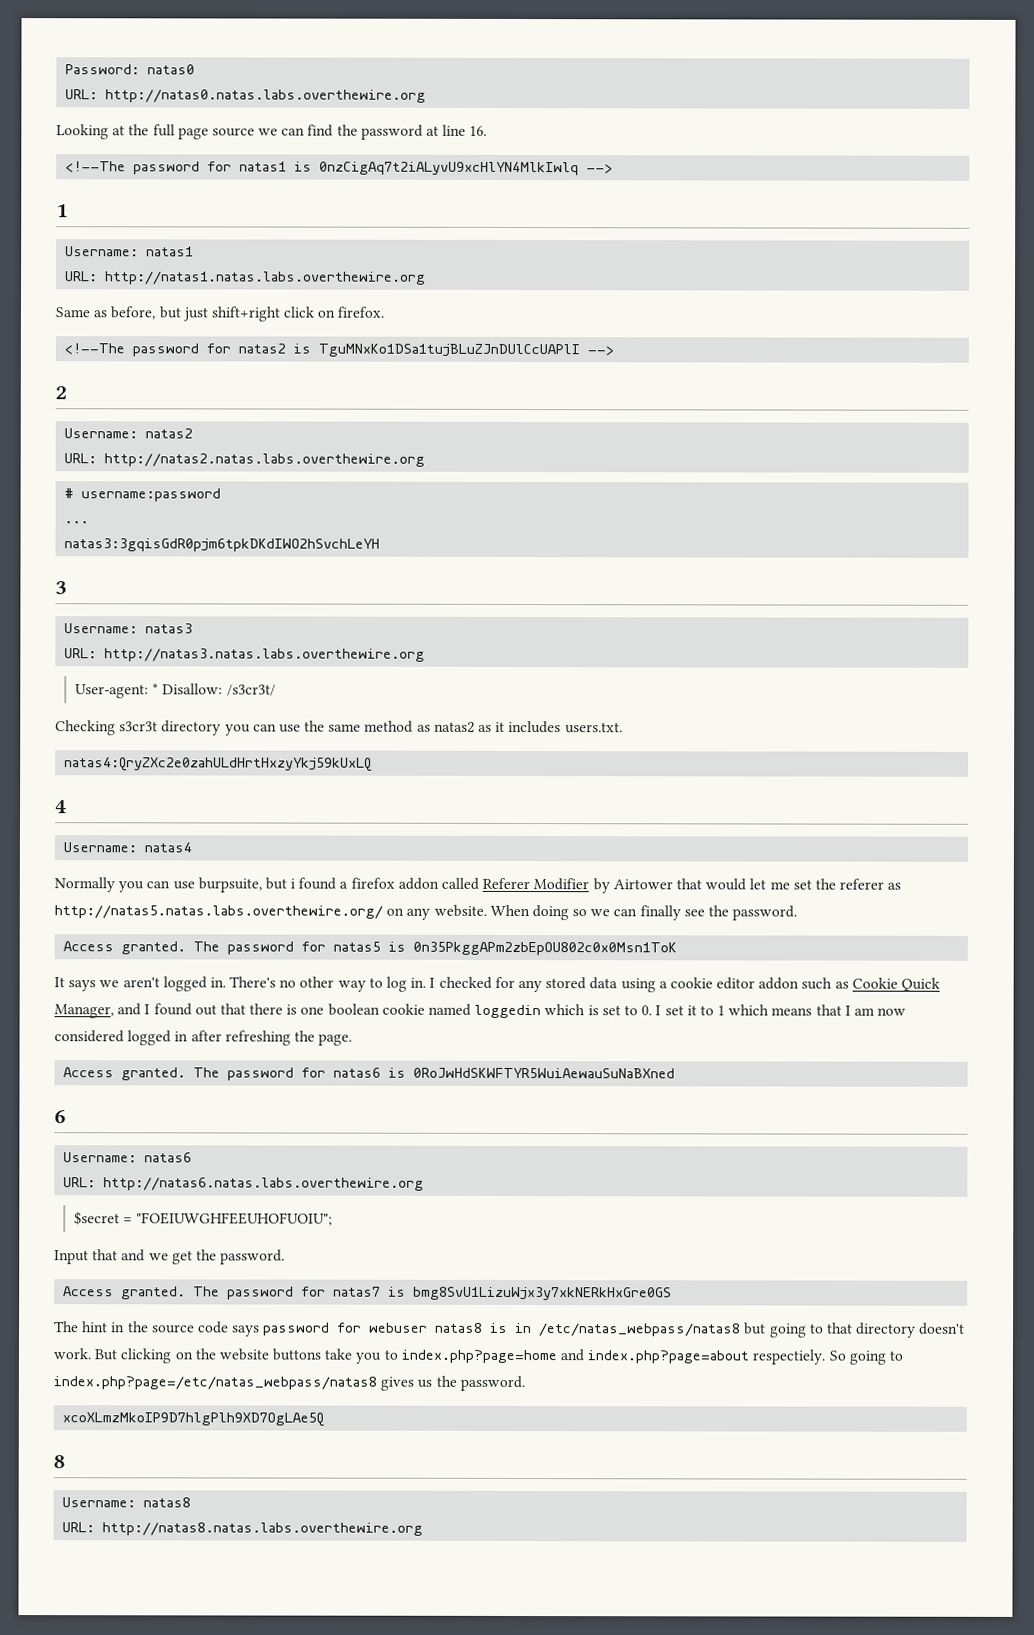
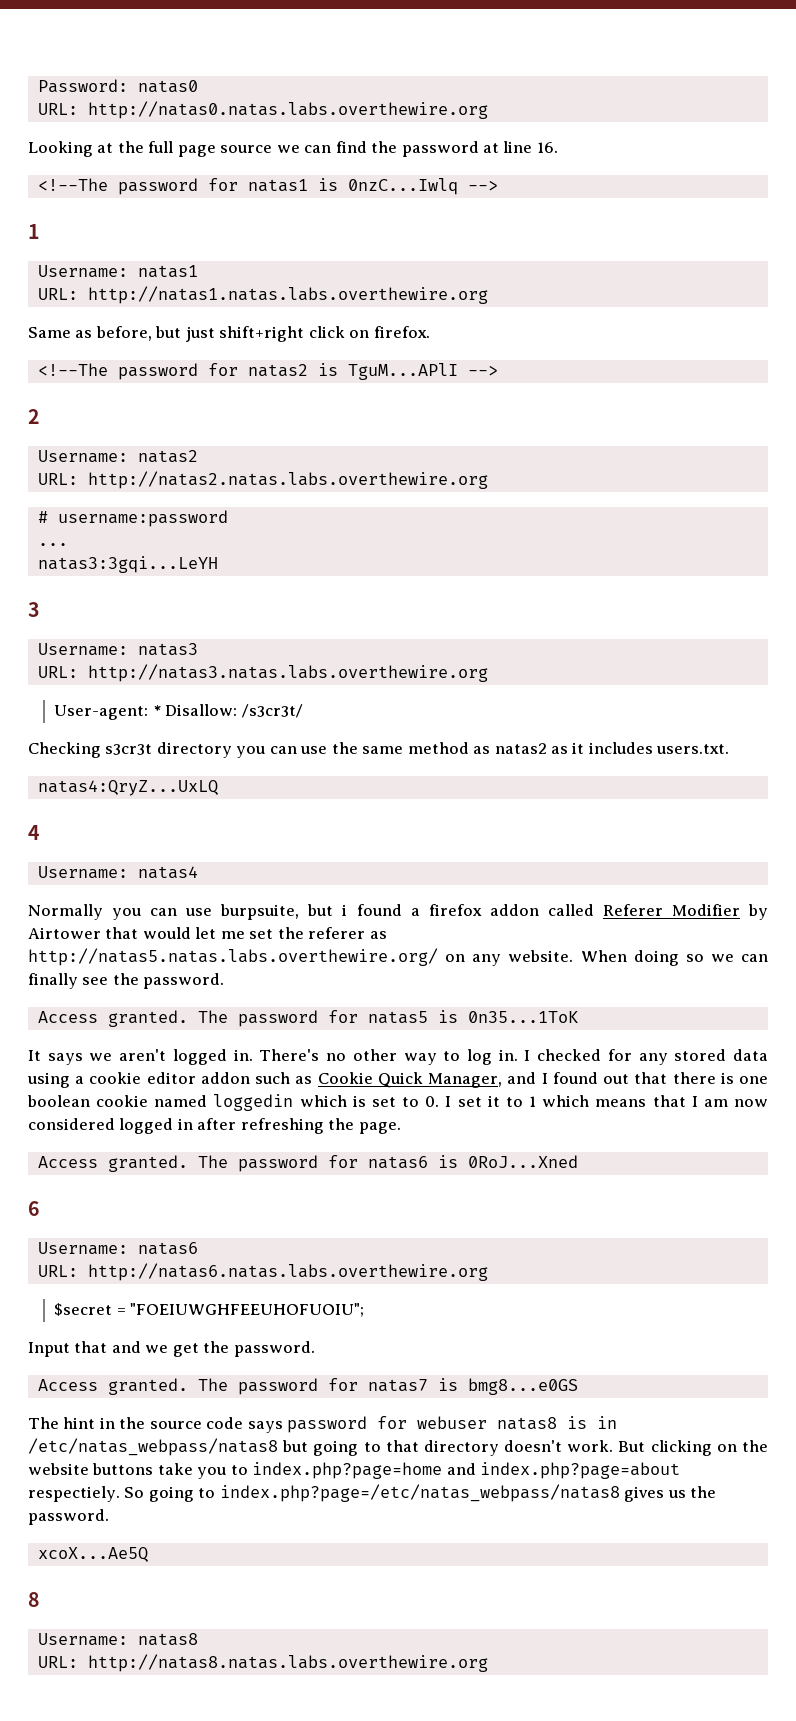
- <!--The password for natas1 is 0nzCigAq7t2iALyvU9xcHlYN4MlkIwlq -->
+ <!--The password for natas1 is 0nzC...Iwlq -->
- <!--The password for natas2 is TguMNxKo1DSa1tujBLuZJnDUlCcUAPlI -->
+ <!--The password for natas2 is TguM...APlI -->
- natas3:3gqisGdR0pjm6tpkDKdIWO2hSvchLeYH
+ natas3:3gqi...LeYH
- natas4:QryZXc2e0zahULdHrtHxzyYkj59kUxLQ
+ natas4:QryZ...UxLQ
- The password for natas5 is 0n35PkggAPm2zbEpOU802c0x0Msn1ToK
+ The password for natas5 is 0n35...1ToK
- The password for natas6 is 0RoJwHdSKWFTYR5WuiAewauSuNaBXned
+ The password for natas6 is 0RoJ...Xned
- The password for natas7 is bmg8SvU1LizuWjx3y7xkNERkHxGre0GS
+ The password for natas7 is bmg8...e0GS
- xcoXLmzMkoIP9D7hlgPlh9XD7OgLAe5Q
+ xcoX...Ae5Q

